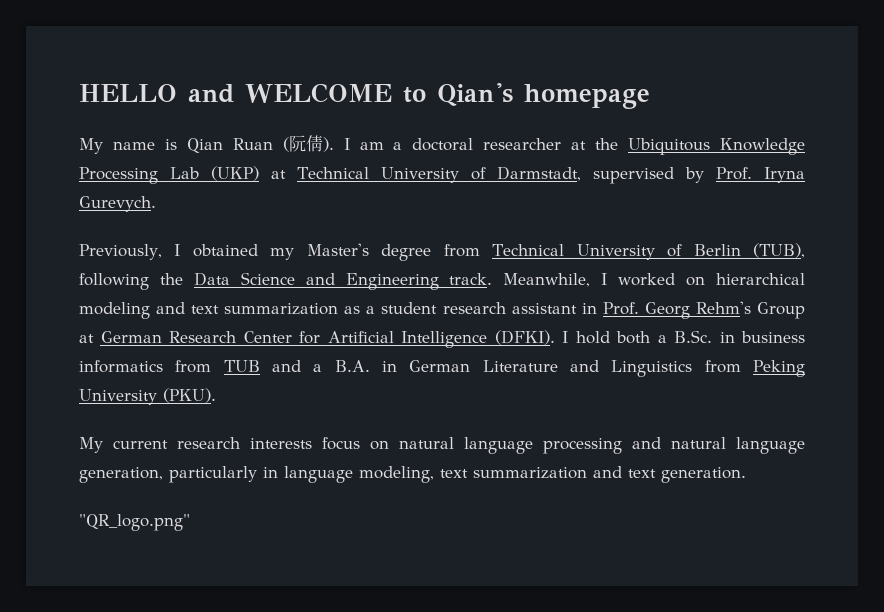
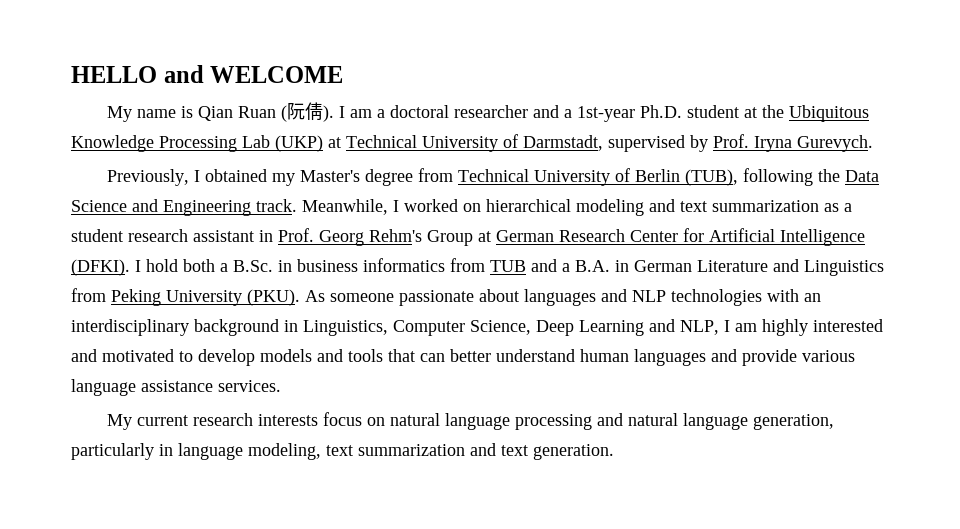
- HELLO and WELCOME to Qian's homepage
+ HELLO and WELCOME
- I am a doctoral researcher at the Ubiquitous Knowledge Processing Lab (UKP) at Technical University of Darmstadt, supervised by Prof. Iryna Gurevych.
+ I am a doctoral researcher and a 1st-year Ph.D. student at the Ubiquitous Knowledge Processing Lab (UKP) at Technical University of Darmstadt, supervised by Prof. Iryna Gurevych.
+ As someone passionate about languages and NLP technologies with an interdisciplinary background in Linguistics, Computer Science, Deep Learning and NLP, I am highly interested and motivated to develop models and tools that can better understand human languages and provide various language assistance services.
- "QR_logo.png"

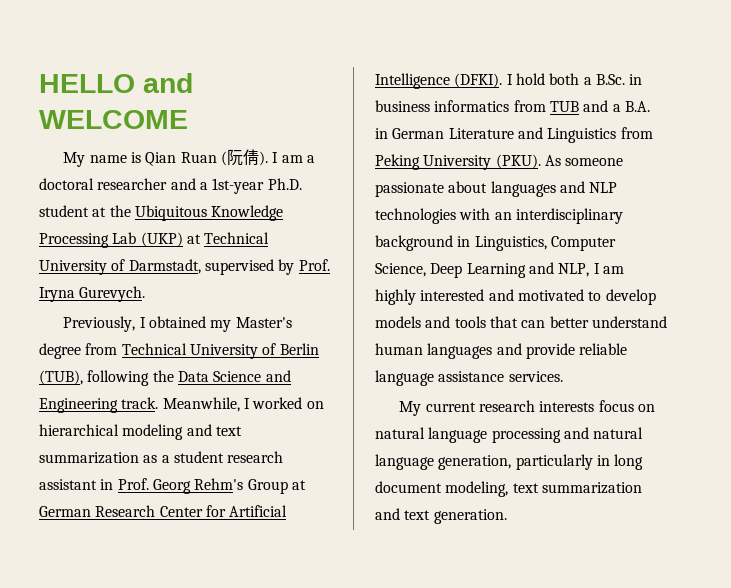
- As someone passionate about languages and NLP technologies with an interdisciplinary background in Linguistics, Computer Science, Deep Learning and NLP, I am highly interested and motivated to develop models and tools that can better understand human languages and provide various language assistance services.
+ As someone passionate about languages and NLP technologies with an interdisciplinary background in Linguistics, Computer Science, Deep Learning and NLP, I am highly interested and motivated to develop models and tools that can better understand human languages and provide reliable language assistance services.
- My current research interests focus on natural language processing and natural language generation, particularly in language modeling, text summarization and text generation.
+ My current research interests focus on natural language processing and natural language generation, particularly in long document modeling, text summarization and text generation.

